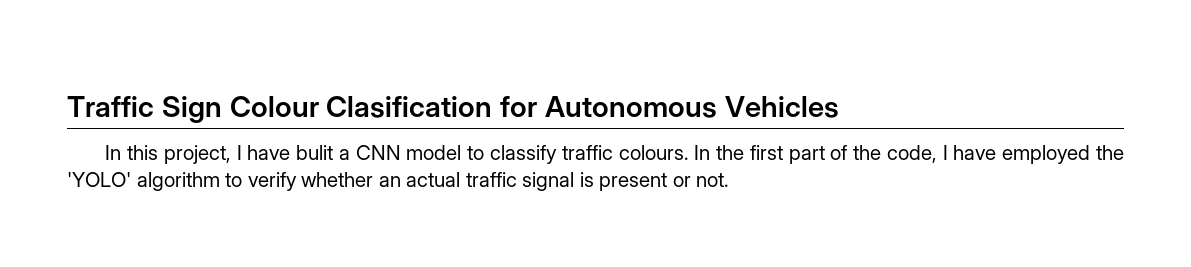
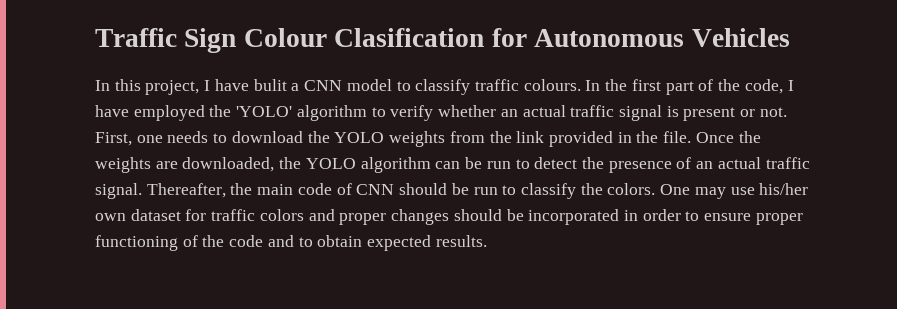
+ First, one needs to download the YOLO weights from the link provided in the file. Once the weights are downloaded, the YOLO algorithm can be run to detect the presence of an actual traffic signal. Thereafter, the main code of CNN should be run to classify the colors. One may use his/her own dataset for traffic colors and proper changes should be incorporated in order to ensure proper functioning of the code and to obtain expected results.

